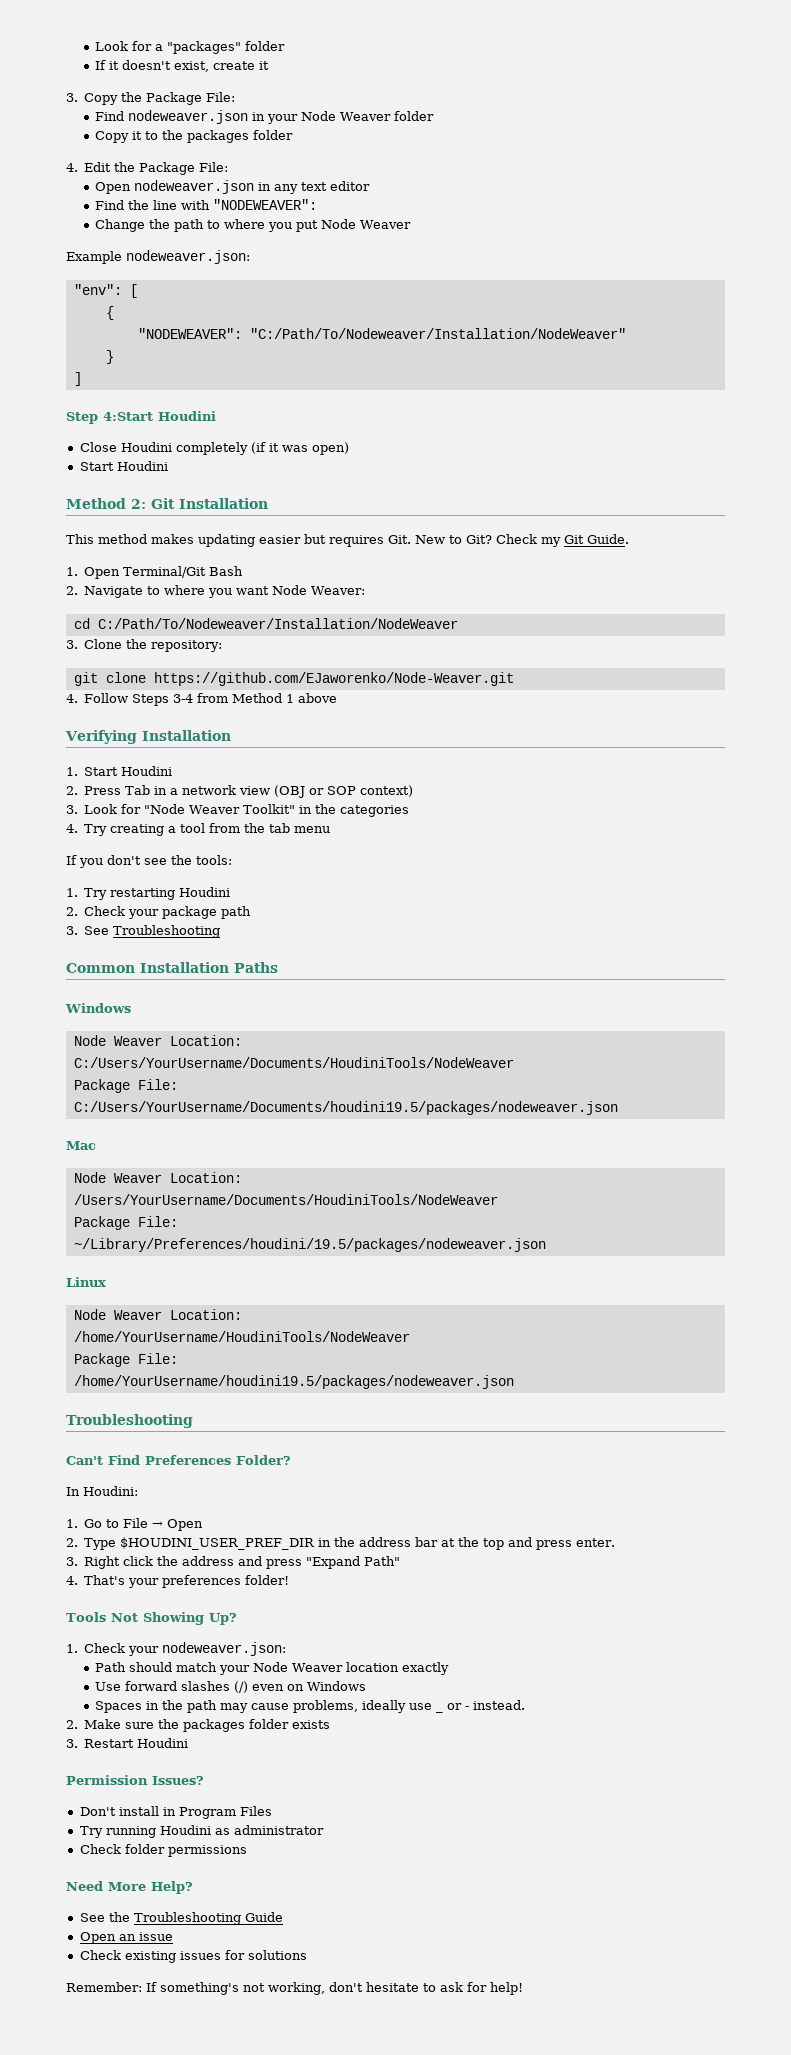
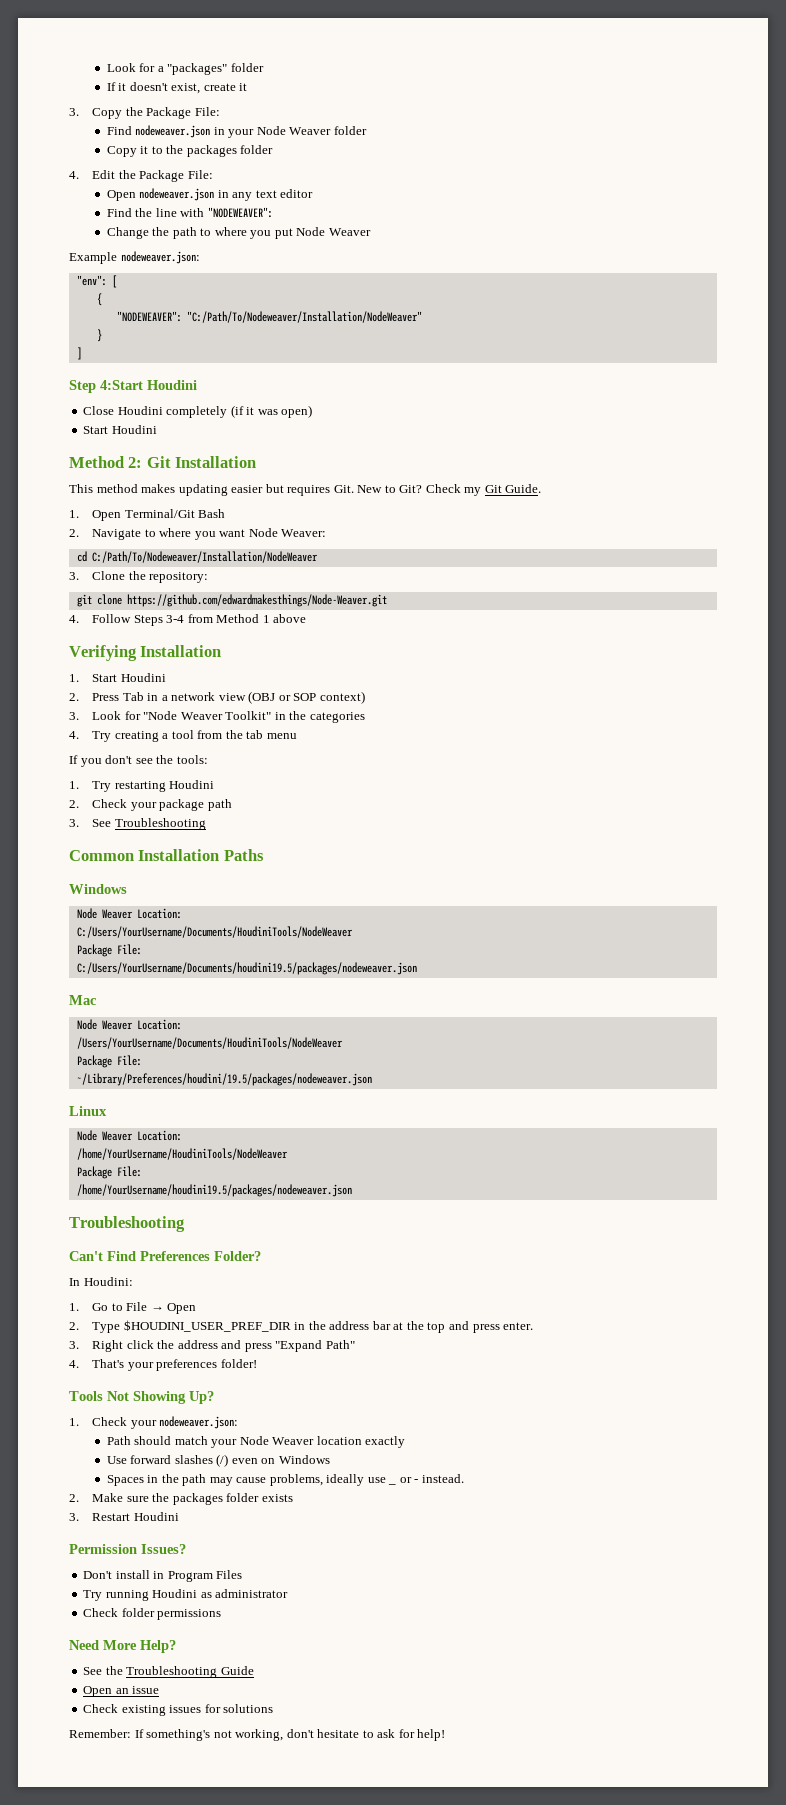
- git clone https://github.com/EJaworenko/Node-Weaver.git
+ git clone https://github.com/edwardmakesthings/Node-Weaver.git

